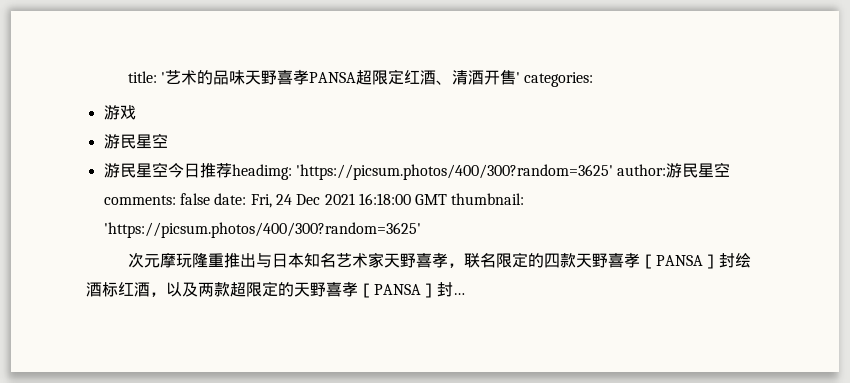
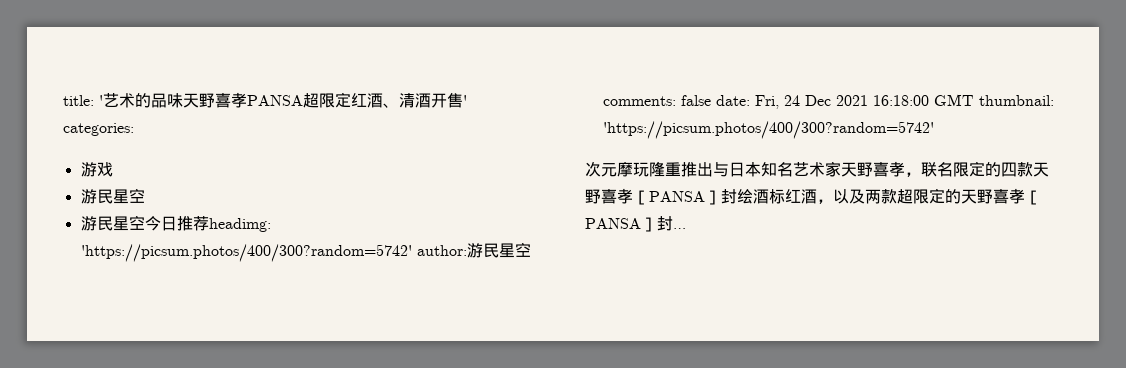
- 游民星空今日推荐headimg: 'https://picsum.photos/400/300?random=3625' author:游民星空comments: false date: Fri, 24 Dec 2021 16:18:00 GMT thumbnail: 'https://picsum.photos/400/300?random=3625'
+ 游民星空今日推荐headimg: 'https://picsum.photos/400/300?random=5742' author:游民星空comments: false date: Fri, 24 Dec 2021 16:18:00 GMT thumbnail: 'https://picsum.photos/400/300?random=5742'

